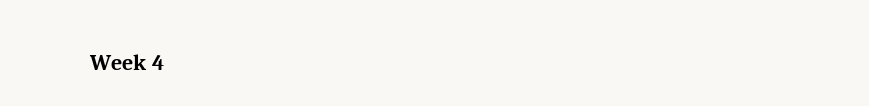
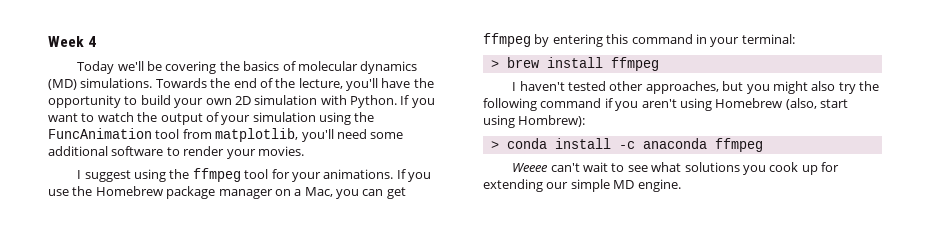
+ Today we'll be covering the basics of molecular dynamics (MD) simulations. Towards the end of the lecture, you'll have the opportunity to build your own 2D simulation with Python. If you want to watch the output of your simulation using the FuncAnimation tool from matplotlib, you'll need some additional software to render your movies.
+ I suggest using the ffmpeg tool for your animations. If you use the Homebrew package manager on a Mac, you can get ffmpeg by entering this command in your terminal:
+ > brew install ffmpeg
+ I haven't tested other approaches, but you might also try the following command if you aren't using Homebrew (also, start using Hombrew):
+ > conda install -c anaconda ffmpeg
+ Weeee can't wait to see what solutions you cook up for extending our simple MD engine.

